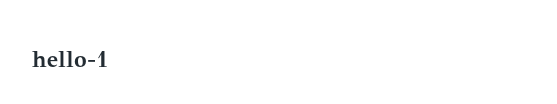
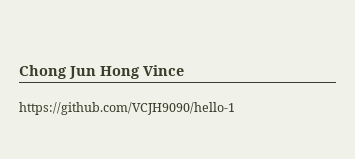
- hello-1
+ Chong Jun Hong Vince
+ https://github.com/VCJH9090/hello-1

